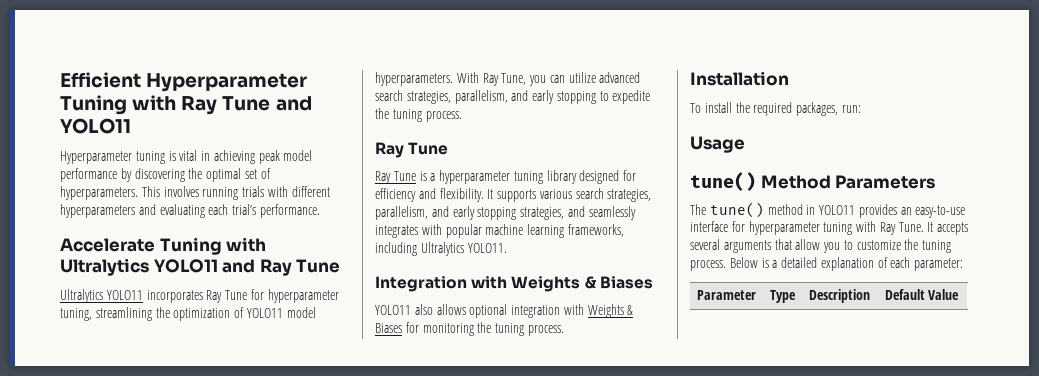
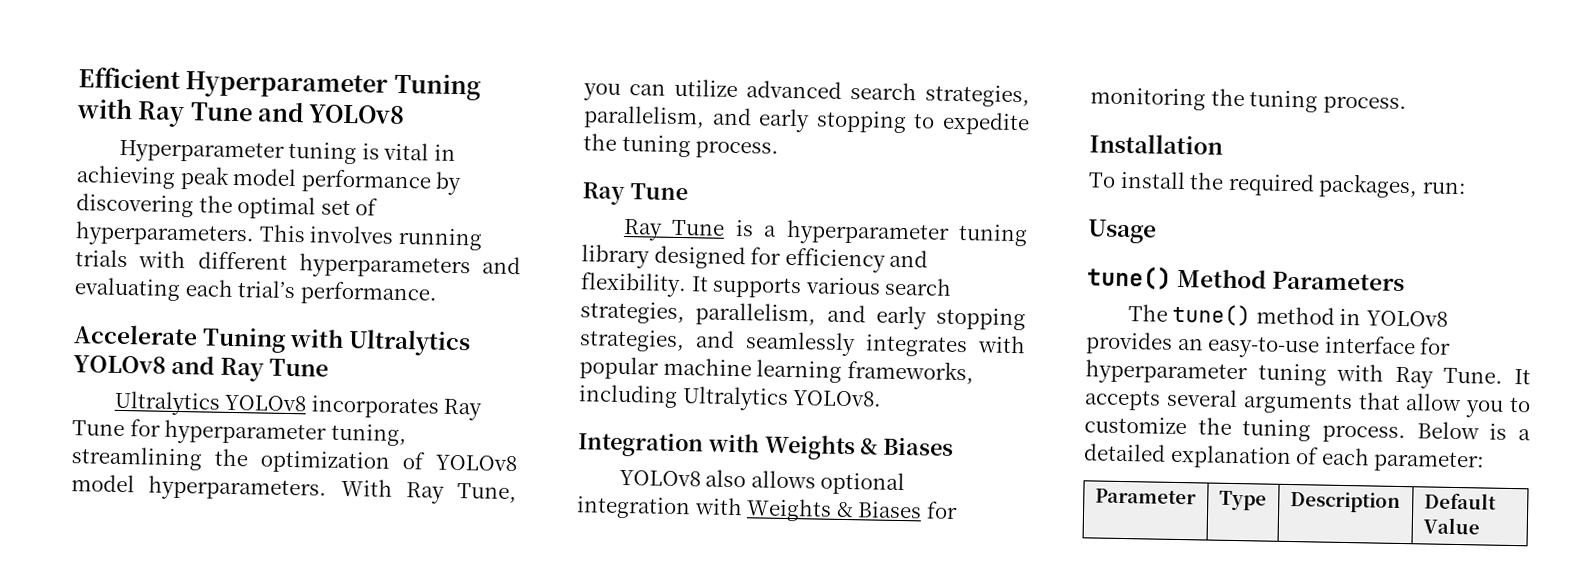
- Efficient Hyperparameter Tuning with Ray Tune and YOLO11
+ Efficient Hyperparameter Tuning with Ray Tune and YOLOv8
- Accelerate Tuning with Ultralytics YOLO11 and Ray Tune
+ Accelerate Tuning with Ultralytics YOLOv8 and Ray Tune
- Ultralytics YOLO11 incorporates Ray Tune for hyperparameter tuning, streamlining the optimization of YOLO11 model hyperparameters.
+ Ultralytics YOLOv8 incorporates Ray Tune for hyperparameter tuning, streamlining the optimization of YOLOv8 model hyperparameters.
- It supports various search strategies, parallelism, and early stopping strategies, and seamlessly integrates with popular machine learning frameworks, including Ultralytics YOLO11.
+ It supports various search strategies, parallelism, and early stopping strategies, and seamlessly integrates with popular machine learning frameworks, including Ultralytics YOLOv8.
- YOLO11 also allows optional integration with Weights & Biases for monitoring the tuning process.
+ YOLOv8 also allows optional integration with Weights & Biases for monitoring the tuning process.
- The tune() method in YOLO11 provides an easy-to-use interface for hyperparameter tuning with Ray Tune.
+ The tune() method in YOLOv8 provides an easy-to-use interface for hyperparameter tuning with Ray Tune.

